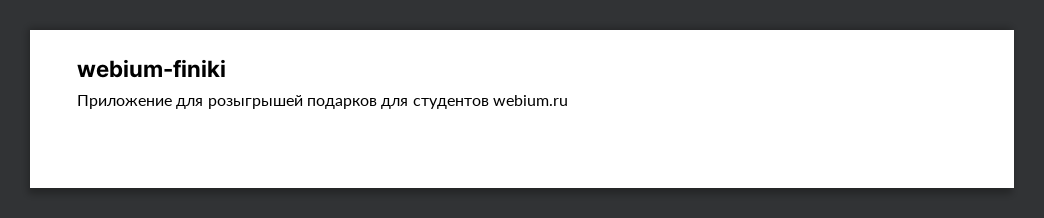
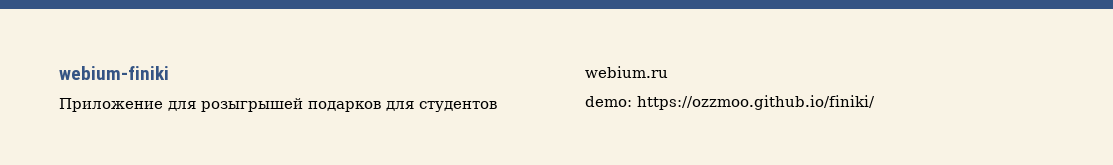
+ demo: https://ozzmoo.github.io/finiki/

